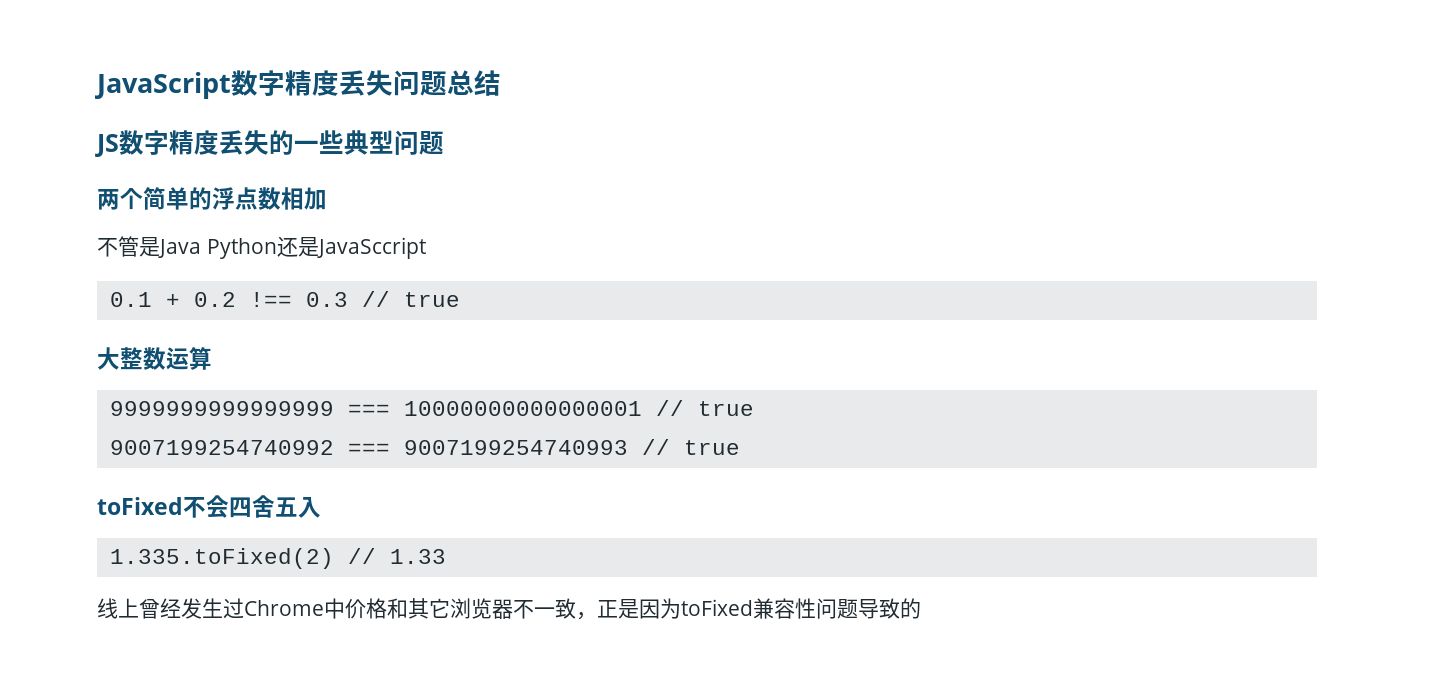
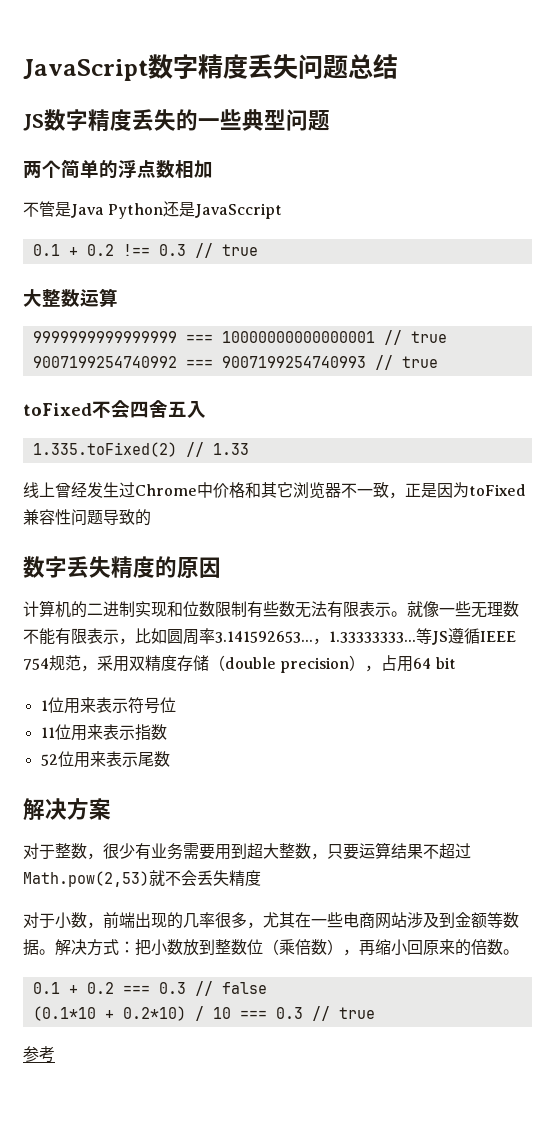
+ 数字丢失精度的原因
+ 计算机的二进制实现和位数限制有些数无法有限表示。就像一些无理数不能有限表示，比如圆周率3.141592653...，1.33333333...等JS遵循IEEE 754规范，采用双精度存储（double precision），占用64 bit
+ 1位用来表示符号位
+ 11位用来表示指数
+ 52位用来表示尾数
+ 解决方案
+ 对于整数，很少有业务需要用到超大整数，只要运算结果不超过Math.pow(2,53)就不会丢失精度
+ 对于小数，前端出现的几率很多，尤其在一些电商网站涉及到金额等数据。解决方式：把小数放到整数位（乘倍数），再缩小回原来的倍数。
+ 0.1 + 0.2 === 0.3 // false
+ (0.1*10 + 0.2*10) / 10 === 0.3 // true
+ 参考

